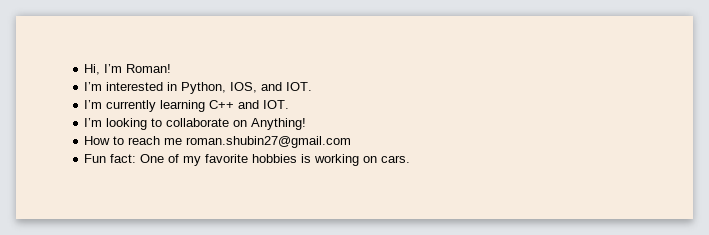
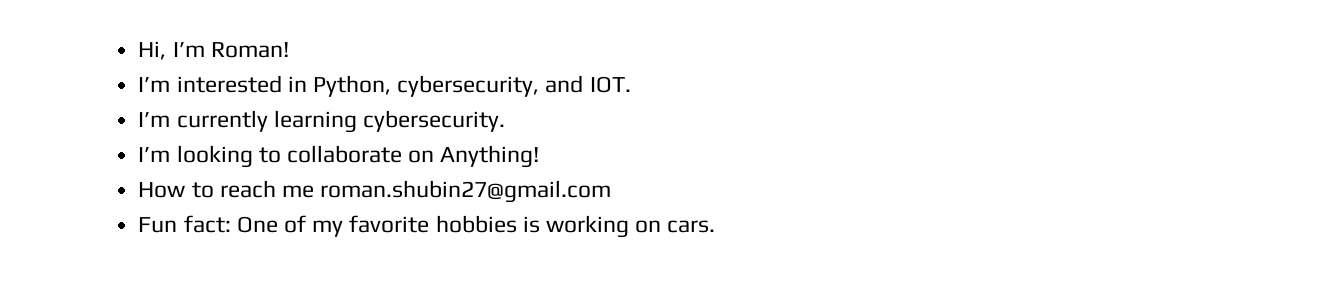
- I’m interested in Python, IOS, and IOT.
+ I’m interested in Python, cybersecurity, and IOT.
- I’m currently learning C++ and IOT.
+ I’m currently learning cybersecurity.

